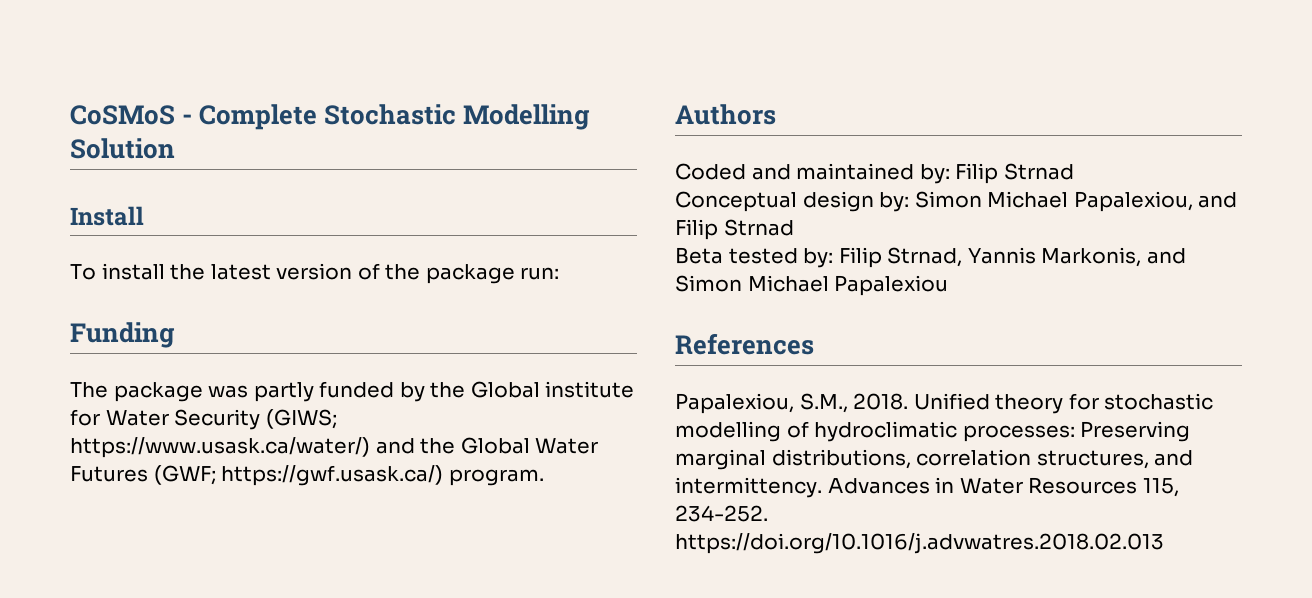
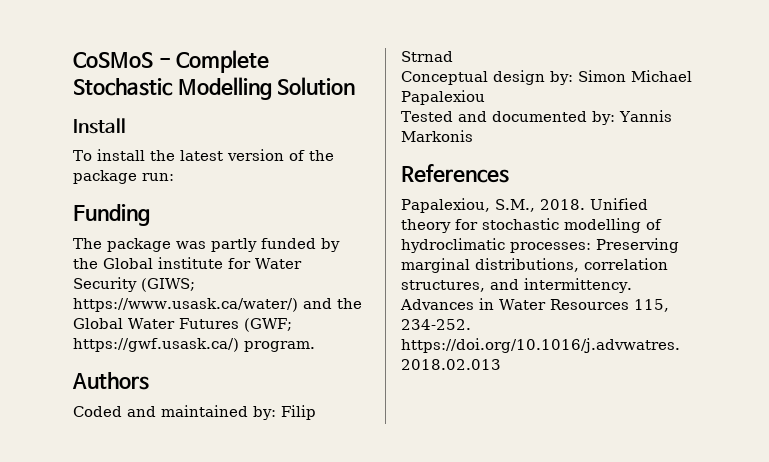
- Conceptual design by: Simon Michael Papalexiou, and Filip Strnad
- Beta tested by: Filip Strnad, Yannis Markonis, and Simon Michael Papalexiou
+ Conceptual design by: Simon Michael Papalexiou
+ Tested and documented by: Yannis Markonis

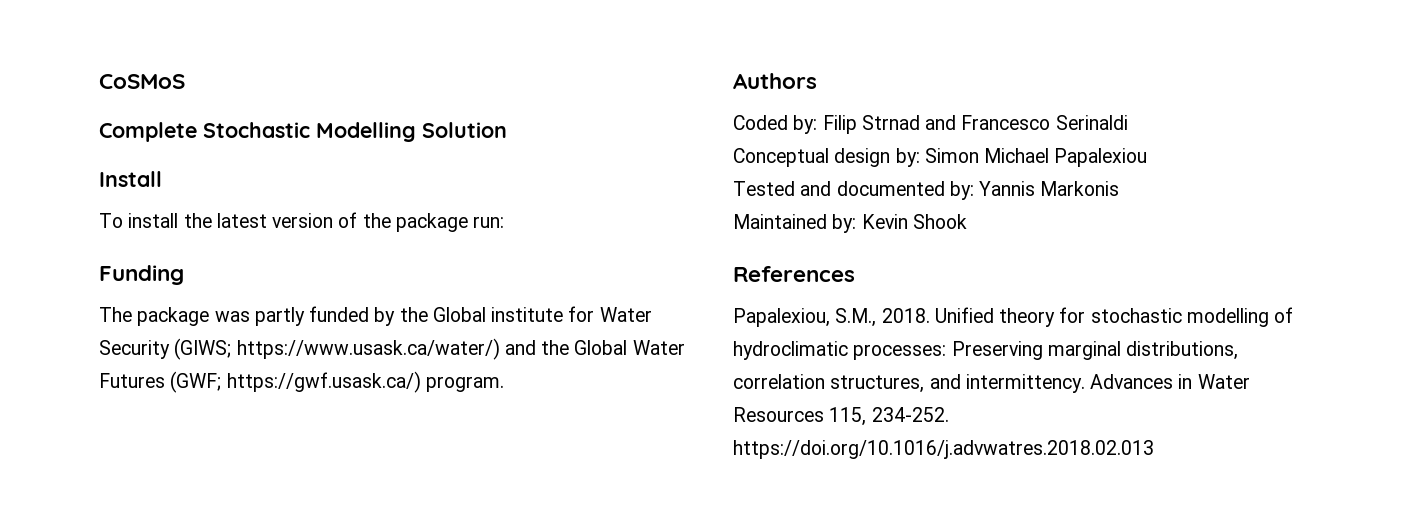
- CoSMoS - Complete Stochastic Modelling Solution
+ CoSMoS
+ Complete Stochastic Modelling Solution
- Coded and maintained by: Filip Strnad
+ Coded by: Filip Strnad and Francesco Serinaldi
+ Maintained by: Kevin Shook

